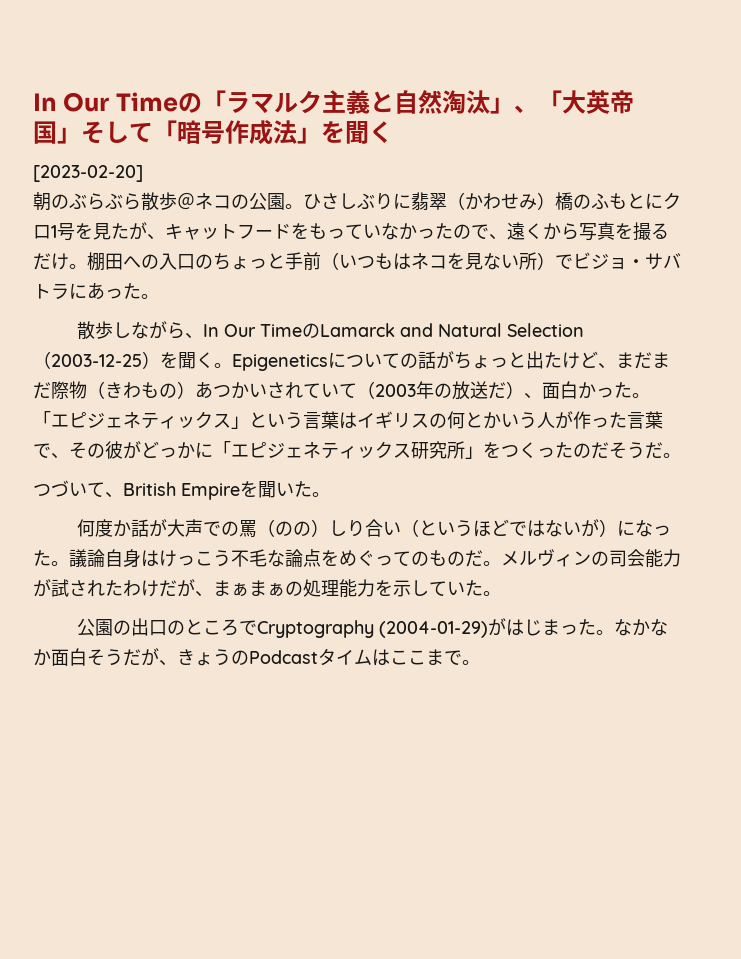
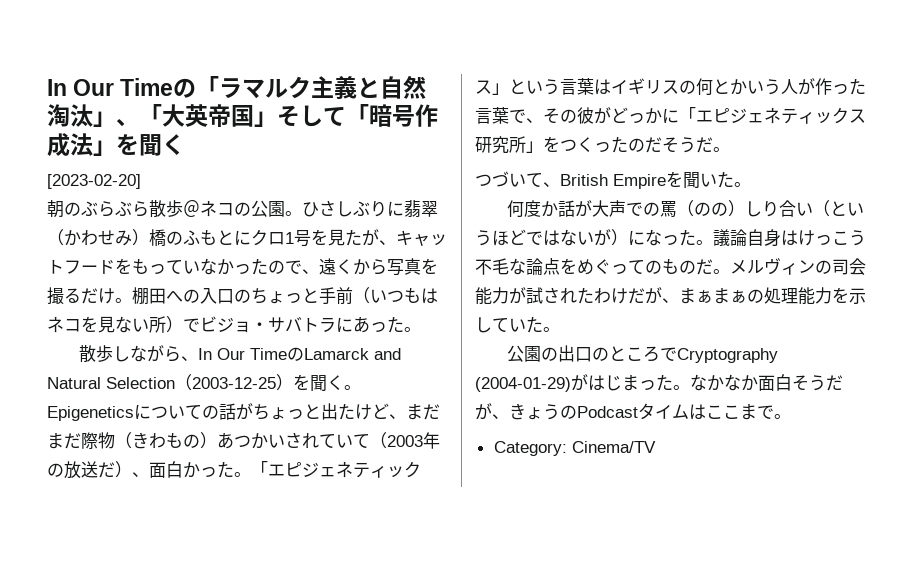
+ Category: Cinema/TV

